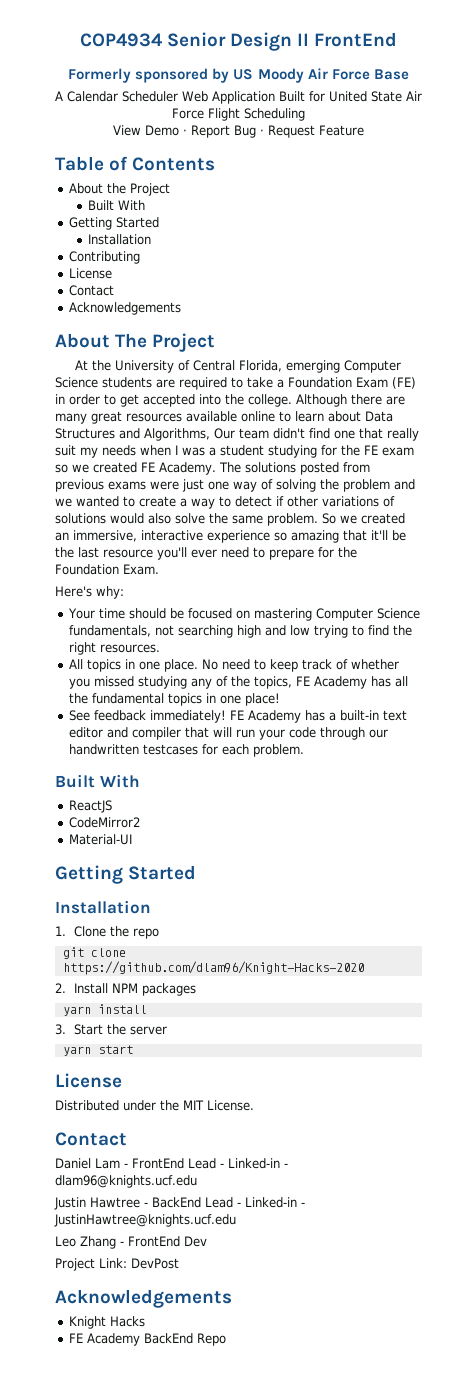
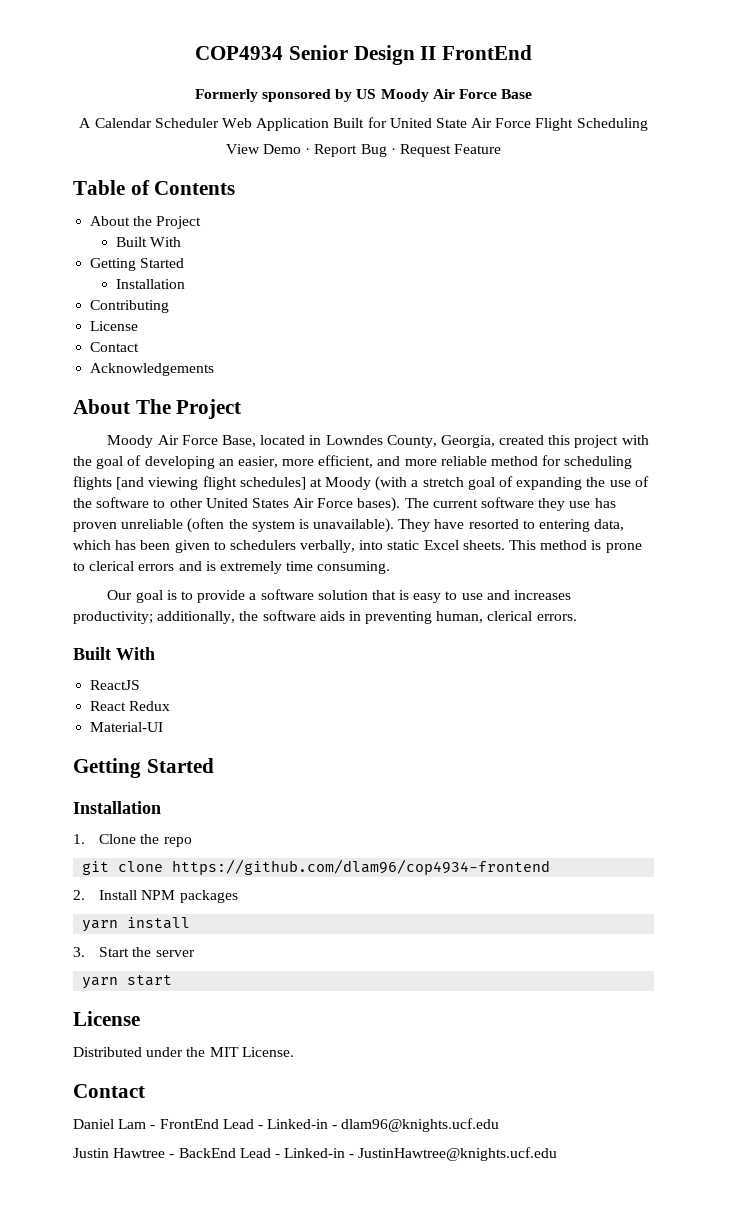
- At the University of Central Florida, emerging Computer Science students are required to take a Foundation Exam (FE) in order to get accepted into the college. Although there are many great resources available online to learn about Data Structures and Algorithms, Our team didn't find one that really suit my needs when I was a student studying for the FE exam so we created FE Academy. The solutions posted from previous exams were just one way of solving the problem and we wanted to create a way to detect if other variations of solutions would also solve the same problem. So we created an immersive, interactive experience so amazing that it'll be the last resource you'll ever need to prepare for the Foundation Exam.
- Here's why:
- Your time should be focused on mastering Computer Science fundamentals, not searching high and low trying to find the right resources.
- All topics in one place. No need to keep track of whether you missed studying any of the topics, FE Academy has all the fundamental topics in one place!
- See feedback immediately! FE Academy has a built-in text editor and compiler that will run your code through our handwritten testcases for each problem.
+ Moody Air Force Base, located in Lowndes County, Georgia, created this project with the goal of developing an easier, more efficient, and more reliable method for scheduling flights [and viewing flight schedules] at Moody (with a stretch goal of expanding the use of the software to other United States Air Force bases). The current software they use has proven unreliable (often the system is unavailable). They have resorted to entering data, which has been given to schedulers verbally, into static Excel sheets. This method is prone to clerical errors and is extremely time consuming.
+ Our goal is to provide a software solution that is easy to use and increases productivity; additionally, the software aids in preventing human, clerical errors.
- CodeMirror2
+ React Redux
- git clone https://github.com/dlam96/Knight-Hacks-2020
+ git clone https://github.com/dlam96/cop4934-frontend
- Leo Zhang - FrontEnd Dev
- Project Link: DevPost
- Acknowledgements
- Knight Hacks
- FE Academy BackEnd Repo

